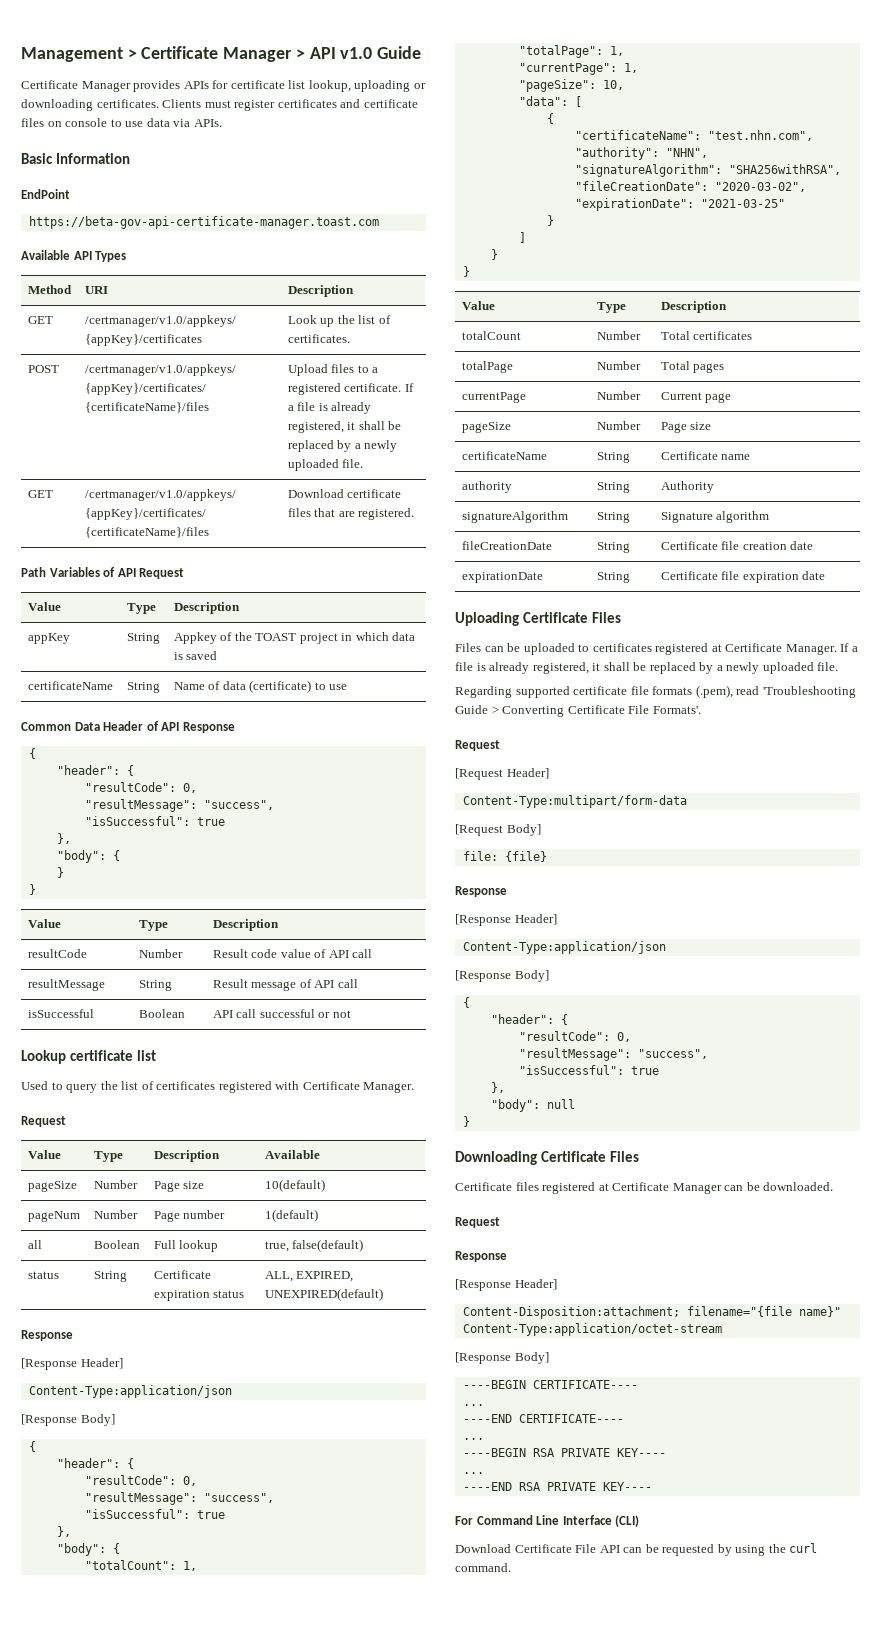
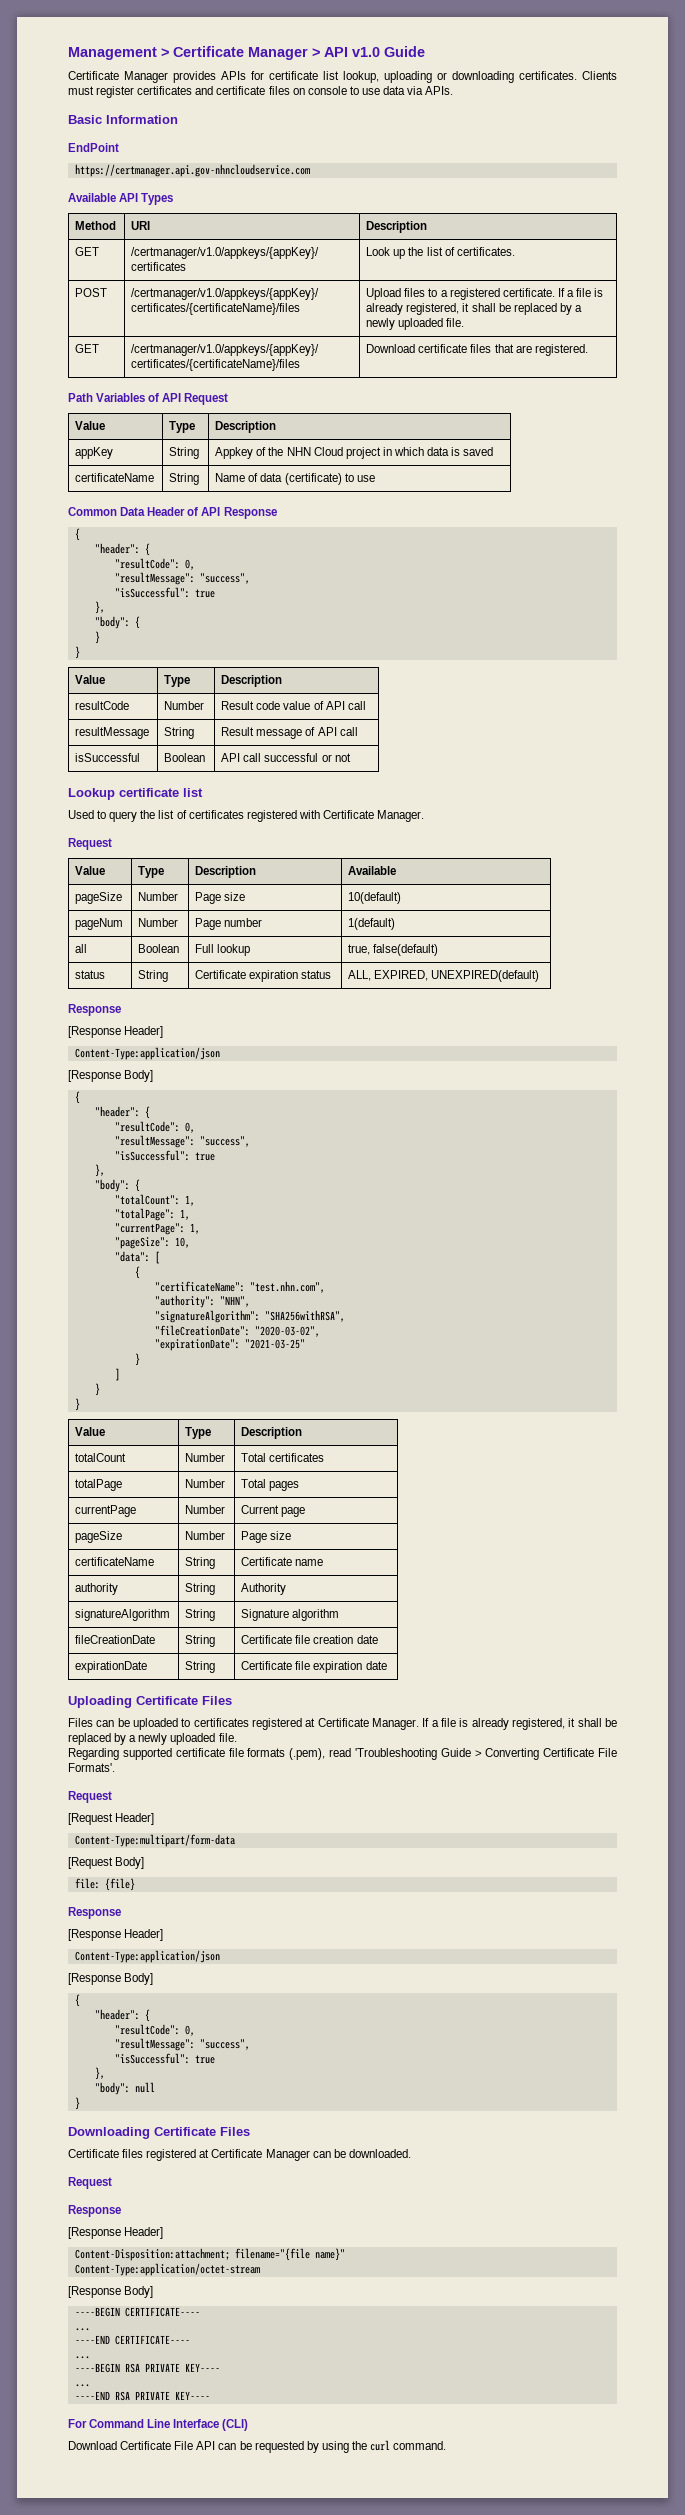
- https://beta-gov-api-certificate-manager.toast.com
+ https://certmanager.api.gov-nhncloudservice.com
- appKey | String | Appkey of the TOAST project in which data is saved
+ appKey | String | Appkey of the NHN Cloud project in which data is saved

